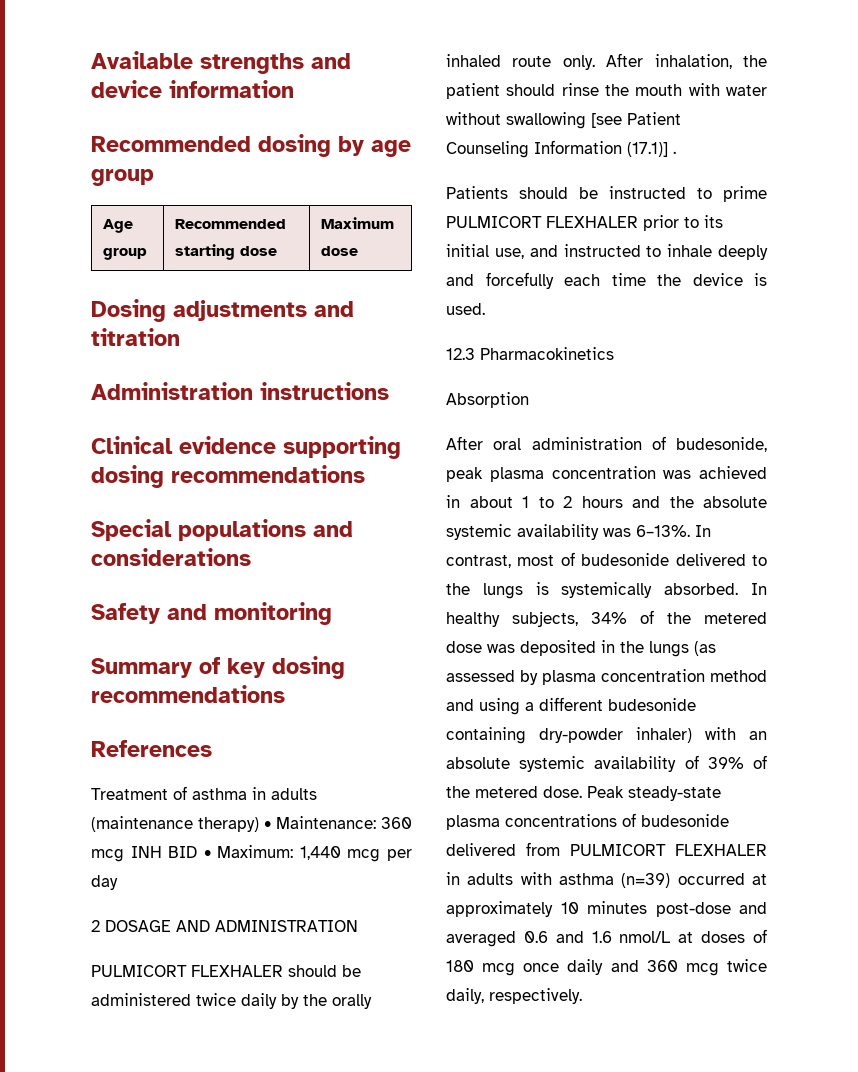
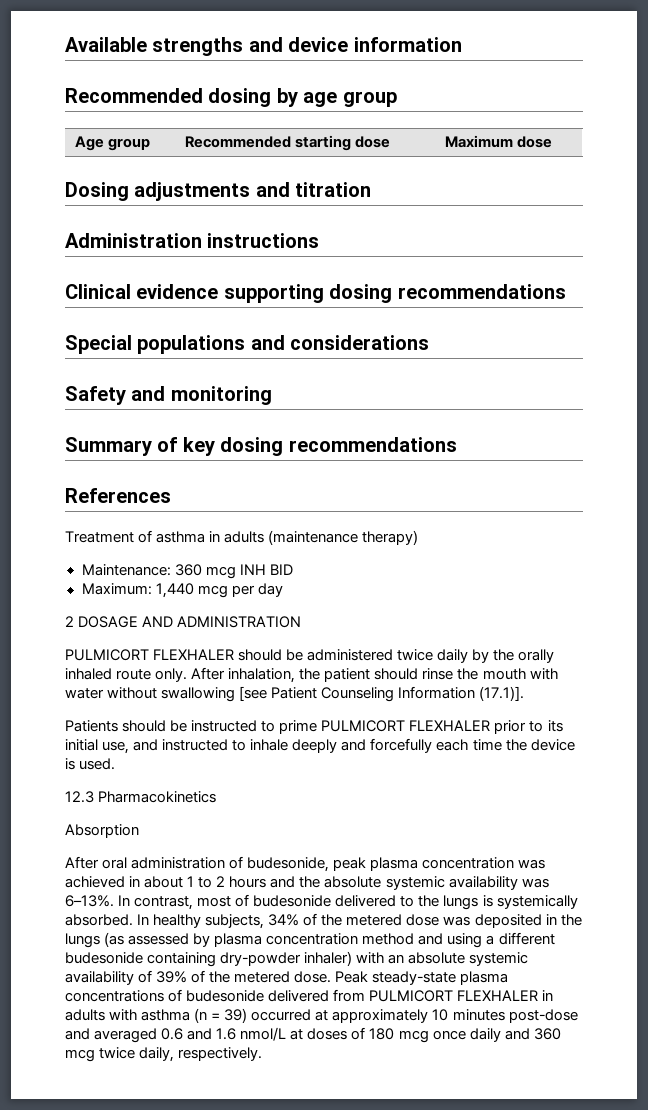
- Treatment of asthma in adults (maintenance therapy) • Maintenance: 360 mcg INH BID • Maximum: 1,440 mcg per day
+ Treatment of asthma in adults (maintenance therapy)
+ Maintenance: 360 mcg INH BID
+ Maximum: 1,440 mcg per day
- After inhalation, the patient should rinse the mouth with water without swallowing [see Patient Counseling Information (17.1)] .
+ After inhalation, the patient should rinse the mouth with water without swallowing [see Patient Counseling Information (17.1)].
- Peak steady-state plasma concentrations of budesonide delivered from PULMICORT FLEXHALER in adults with asthma (n=39) occurred at approximately 10 minutes post-dose and averaged 0.6 and 1.6 nmol/L at doses of 180 mcg once daily and 360 mcg twice daily, respectively.
+ Peak steady-state plasma concentrations of budesonide delivered from PULMICORT FLEXHALER in adults with asthma (n = 39) occurred at approximately 10 minutes post-dose and averaged 0.6 and 1.6 nmol/L at doses of 180 mcg once daily and 360 mcg twice daily, respectively.

